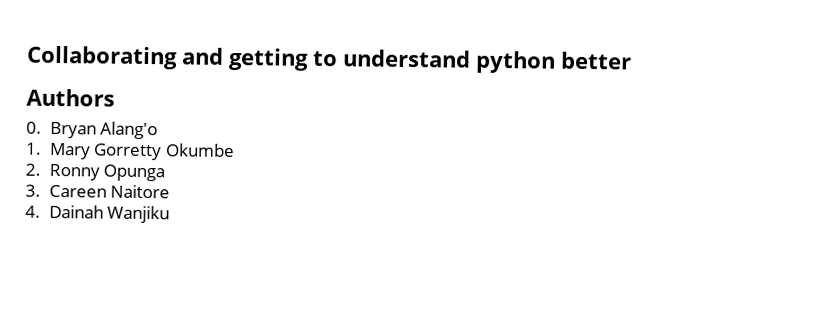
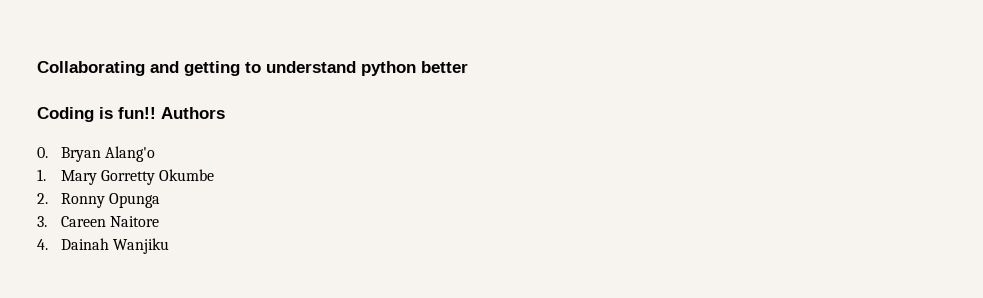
+ Coding is fun!!

